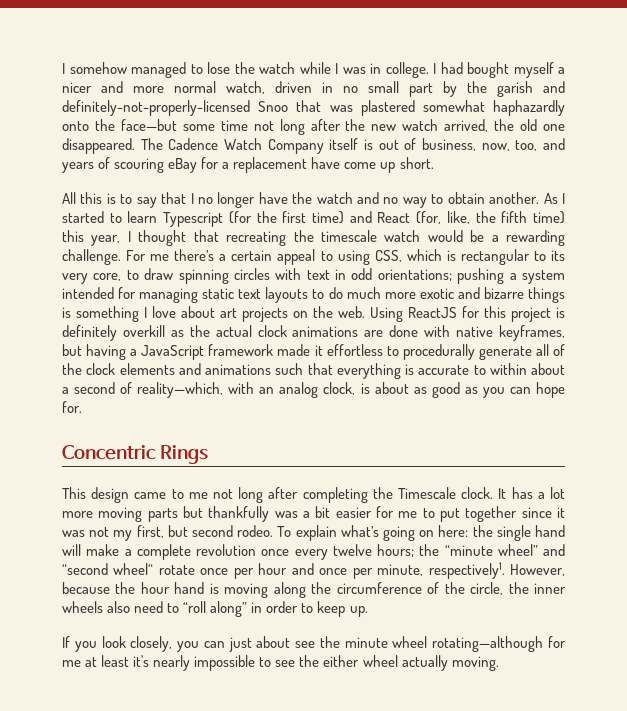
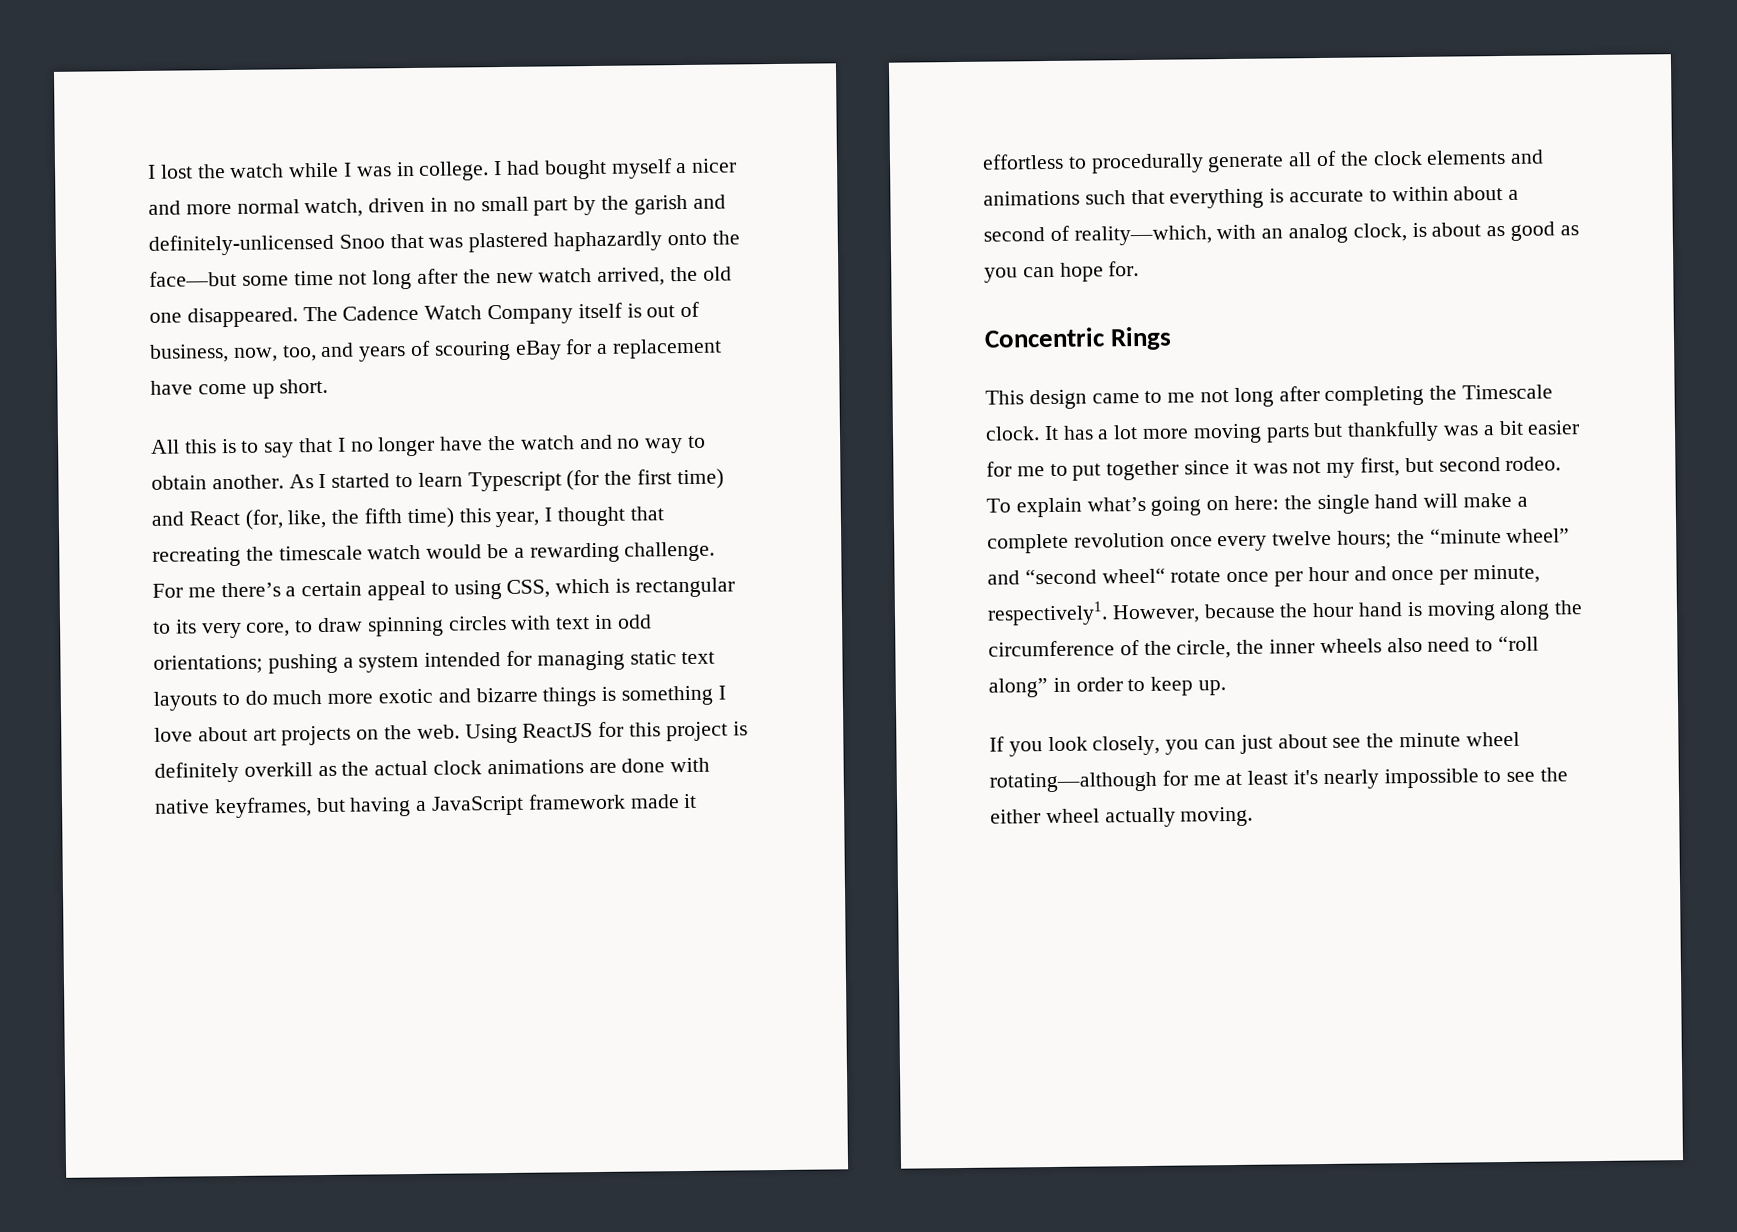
- I somehow managed to lose the watch while I was in college.
+ I lost the watch while I was in college.
- I had bought myself a nicer and more normal watch, driven in no small part by the garish and definitely-not-properly-licensed Snoo that was plastered somewhat haphazardly onto the face—but some time not long after the new watch arrived, the old one disappeared.
+ I had bought myself a nicer and more normal watch, driven in no small part by the garish and definitely-unlicensed Snoo that was plastered haphazardly onto the face—but some time not long after the new watch arrived, the old one disappeared.

